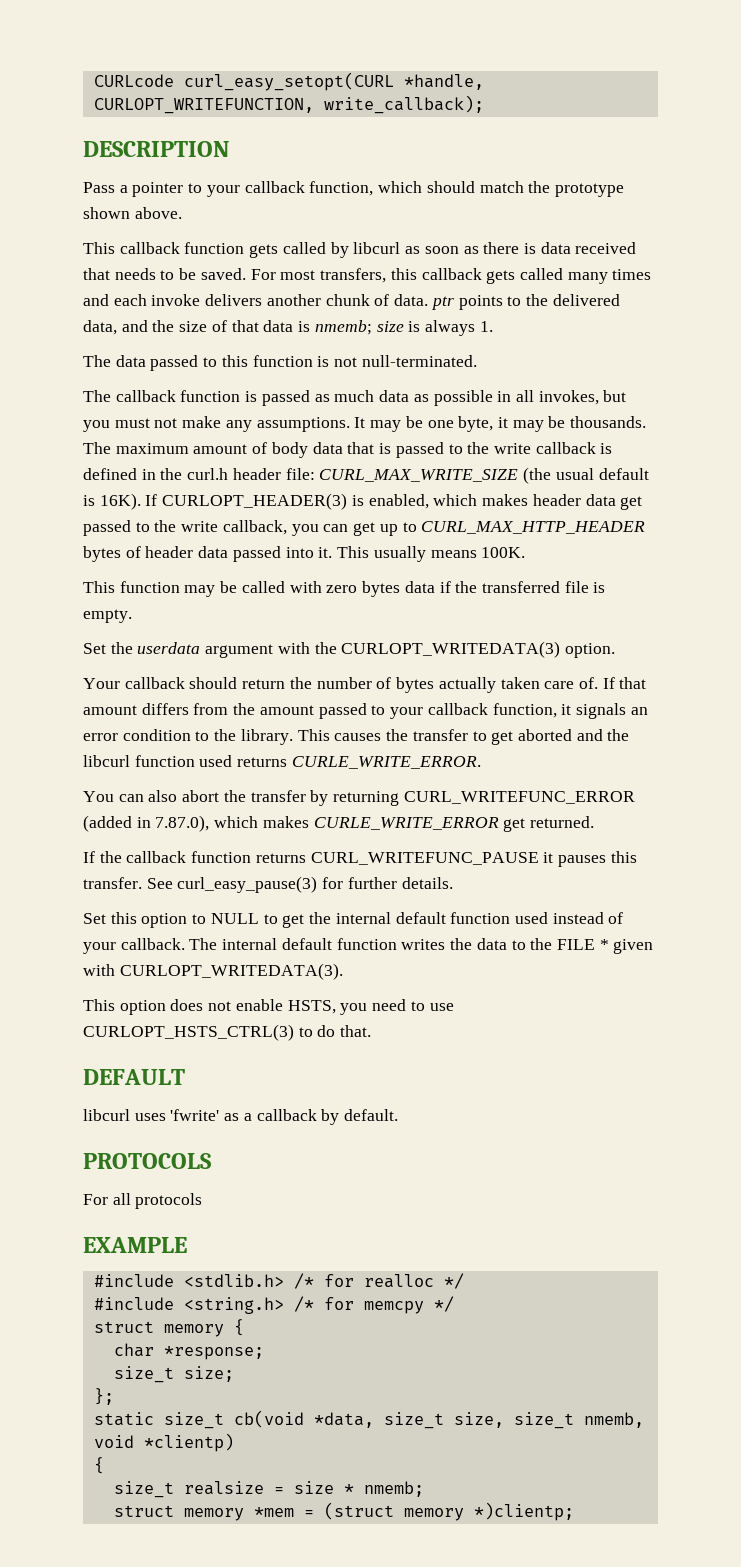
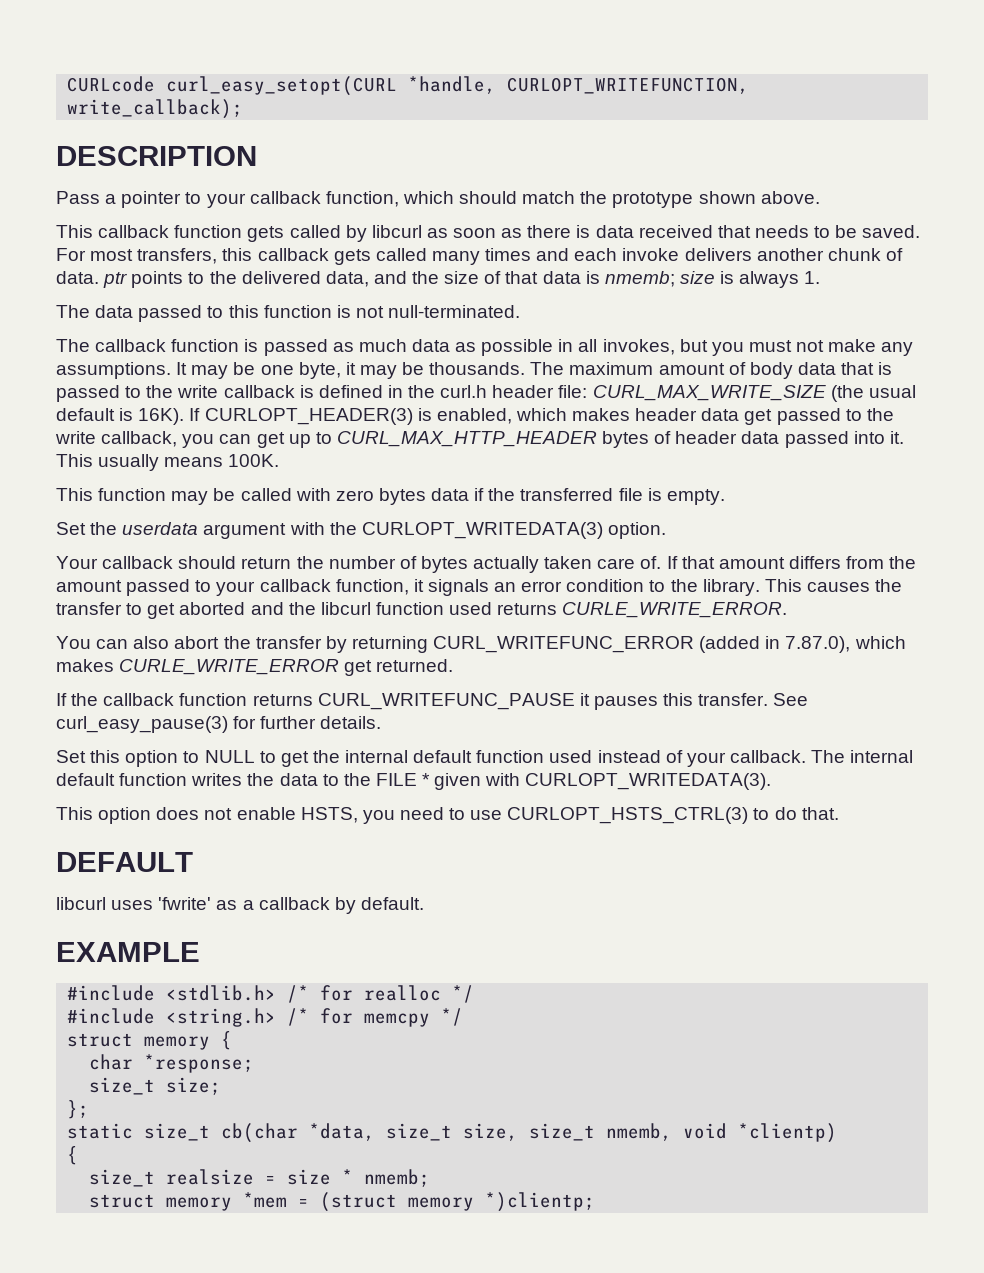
- PROTOCOLS
- For all protocols
- static size_t cb(void *data, size_t size, size_t nmemb, void *clientp)
+ static size_t cb(char *data, size_t size, size_t nmemb, void *clientp)

